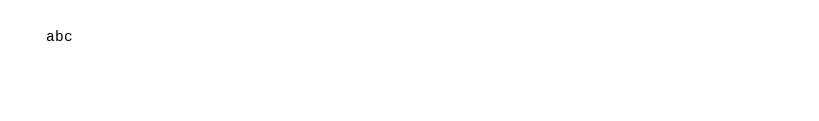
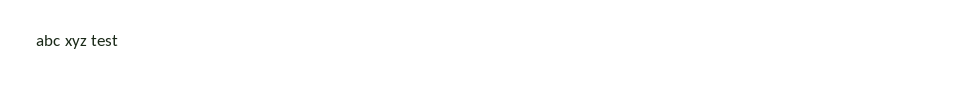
- abc
+ abc xyz test

